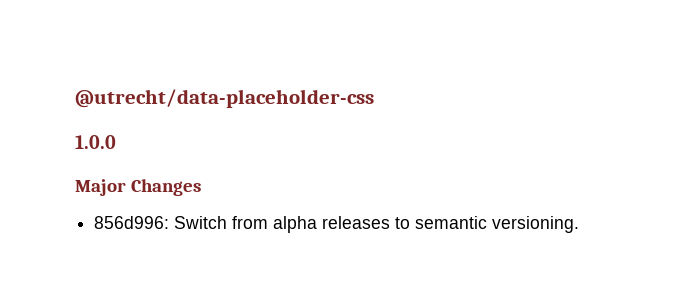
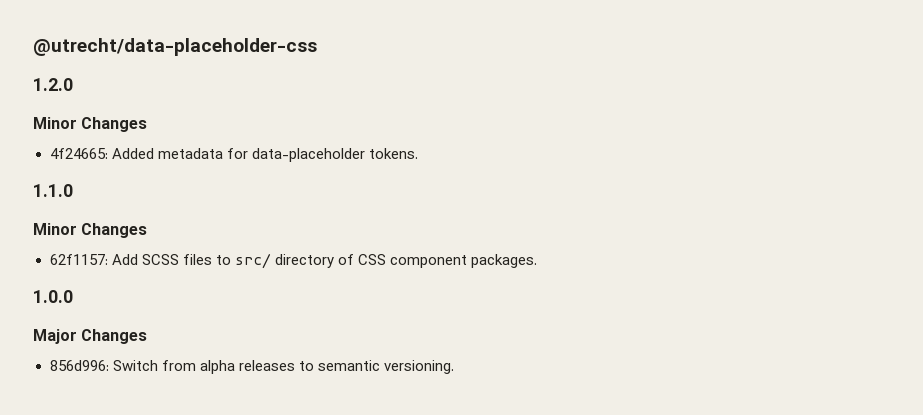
+ 1.2.0
+ Minor Changes
+ 4f24665: Added metadata for data-placeholder tokens.
+ 1.1.0
+ Minor Changes
+ 62f1157: Add SCSS files to src/ directory of CSS component packages.

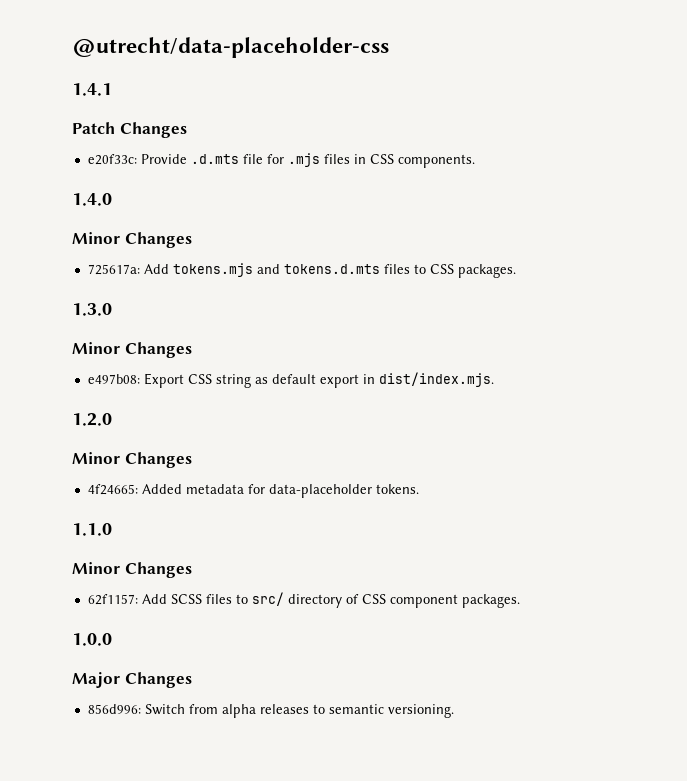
+ 1.4.1
+ Patch Changes
+ e20f33c: Provide .d.mts file for .mjs files in CSS components.
+ 1.4.0
+ Minor Changes
+ 725617a: Add tokens.mjs and tokens.d.mts files to CSS packages.
+ 1.3.0
+ Minor Changes
+ e497b08: Export CSS string as default export in dist/index.mjs.

